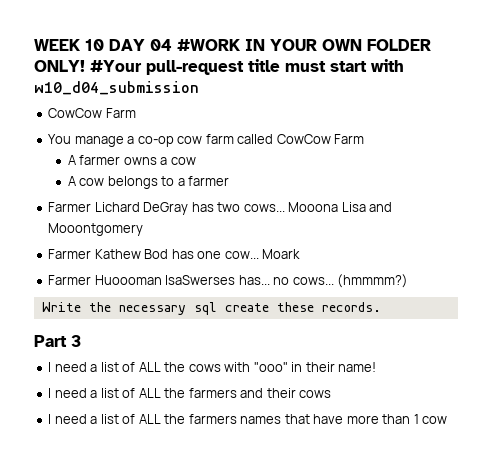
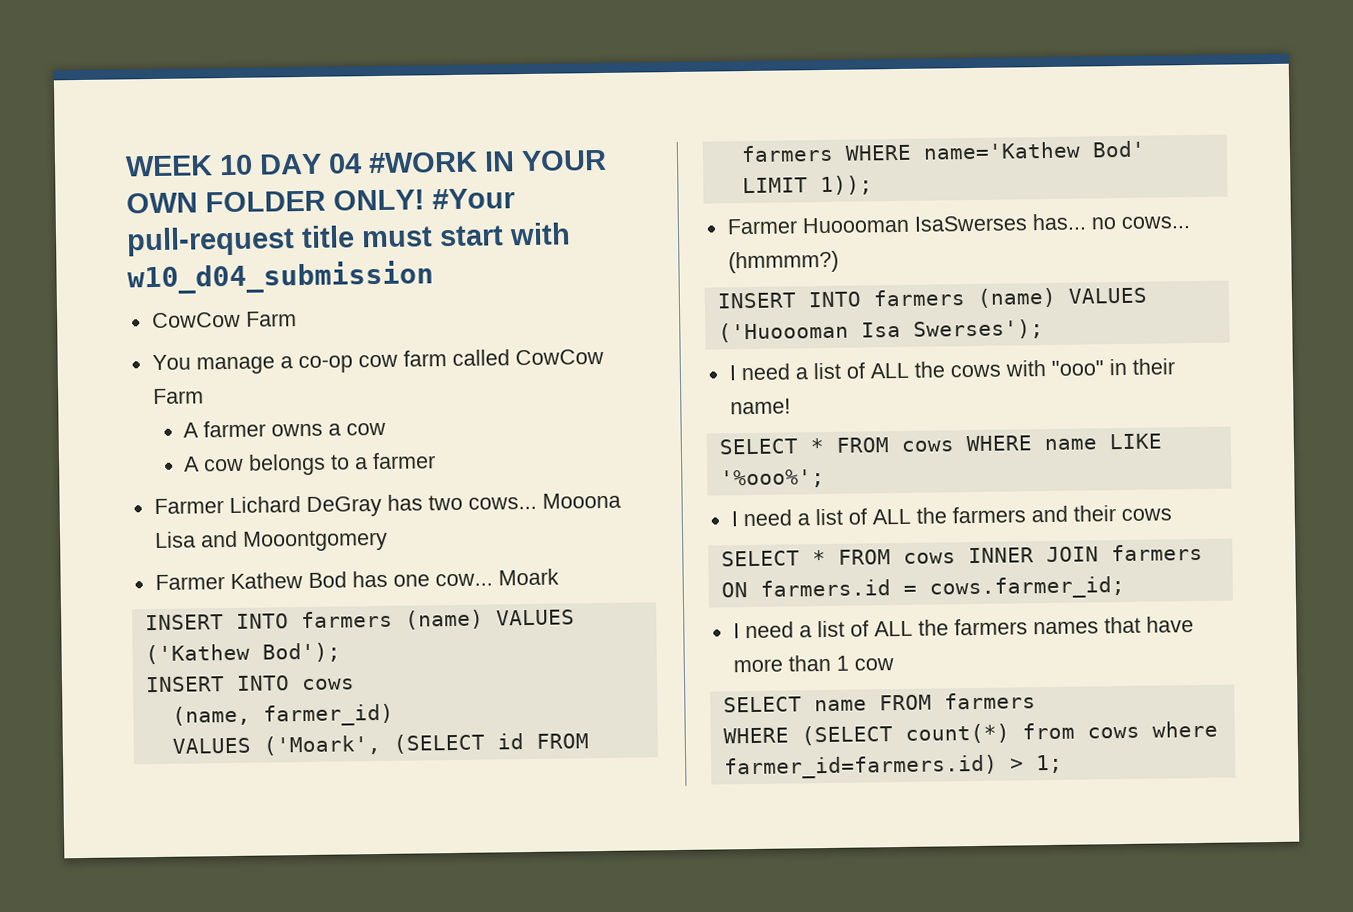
+ INSERT INTO farmers (name) VALUES ('Kathew Bod');
+ INSERT INTO cows
+ (name, farmer_id)
+ VALUES ('Moark', (SELECT id FROM farmers WHERE name='Kathew Bod' LIMIT 1));
- Write the necessary sql create these records.
- Part 3
+ INSERT INTO farmers (name) VALUES ('Huoooman Isa Swerses');
+ SELECT * FROM cows WHERE name LIKE '%ooo%';
+ SELECT * FROM cows INNER JOIN farmers ON farmers.id = cows.farmer_id;
+ SELECT name FROM farmers
+ WHERE (SELECT count(*) from cows where farmer_id=farmers.id) > 1;

